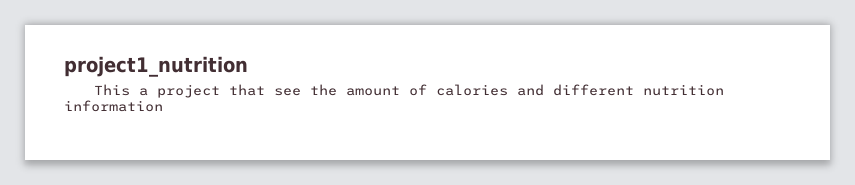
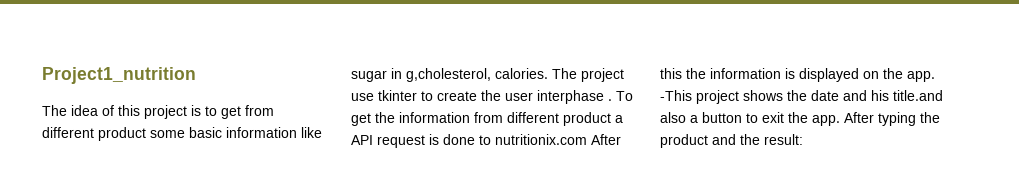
- project1_nutrition
- This a project that see the amount of calories and different nutrition information
+ Project1_nutrition
+ The idea of this project is to get from different product some basic information like sugar in g,cholesterol, calories. The project use tkinter to create the user interphase . To get the information from different product a API request is done to nutritionix.com After this the information is displayed on the app. -This project shows the date and his title.and also a button to exit the app. After typing the product and the result:

